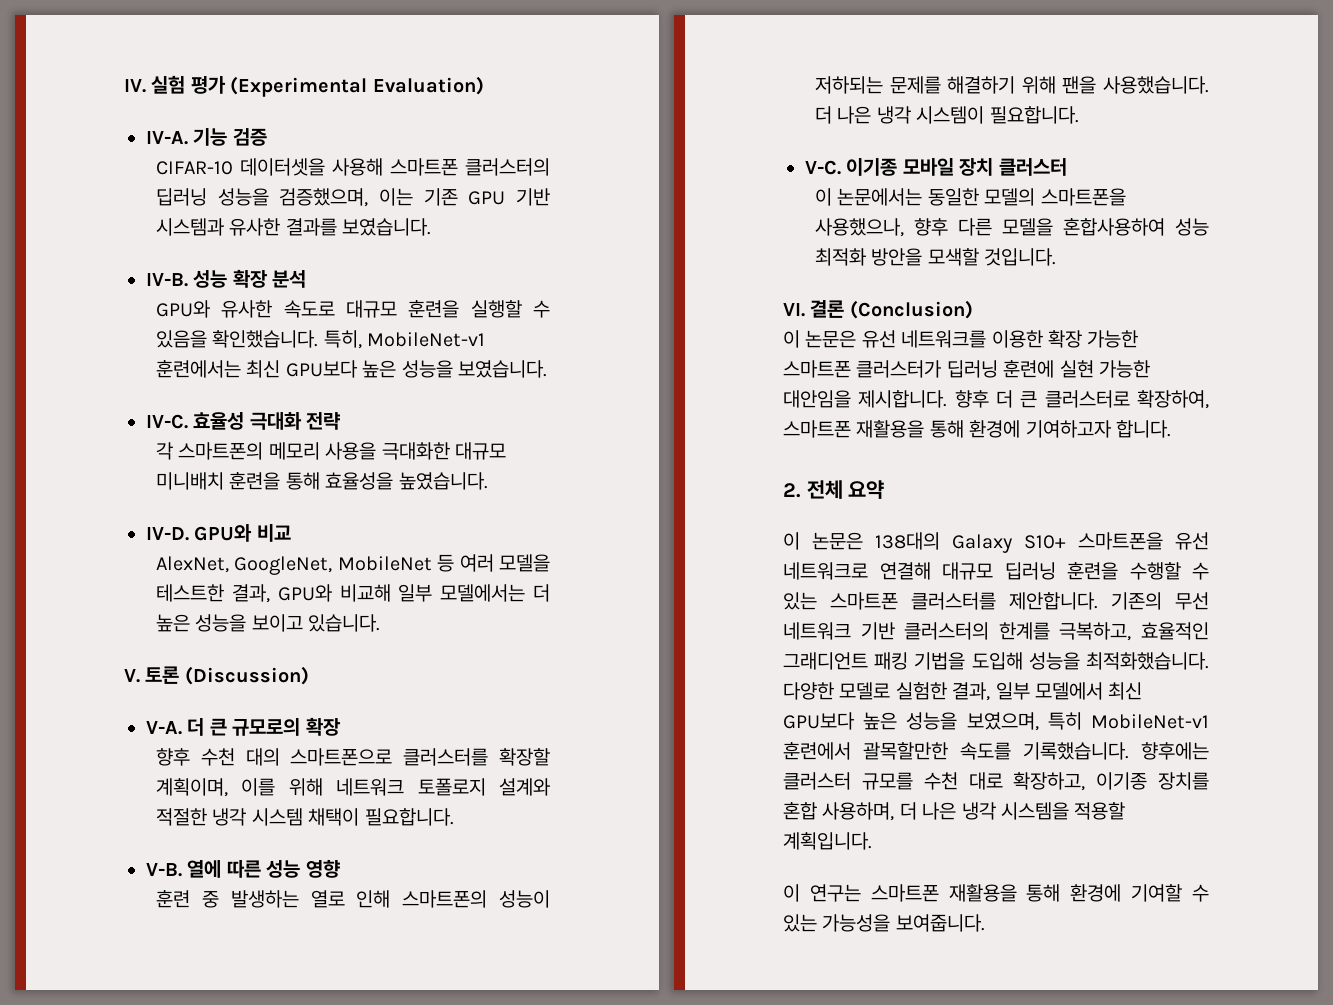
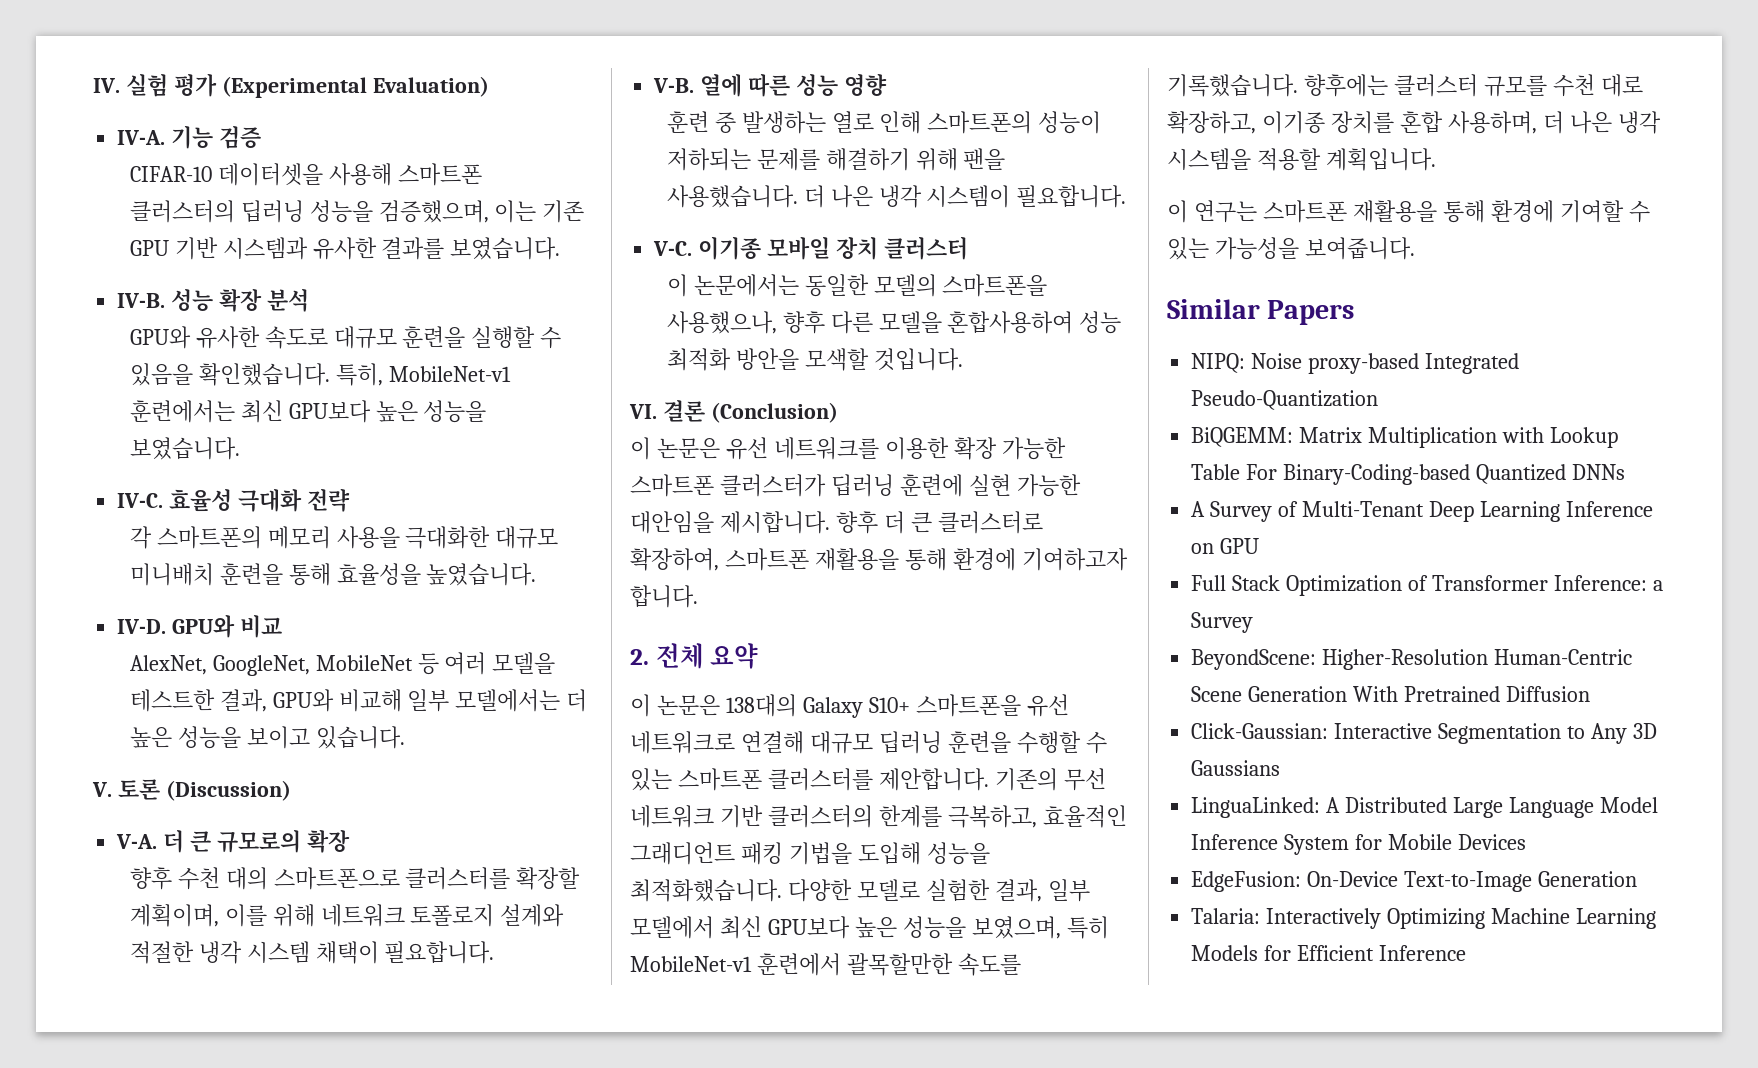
+ Similar Papers
+ NIPQ: Noise proxy-based Integrated Pseudo-Quantization
+ BiQGEMM: Matrix Multiplication with Lookup Table For Binary-Coding-based Quantized DNNs
+ A Survey of Multi-Tenant Deep Learning Inference on GPU
+ Full Stack Optimization of Transformer Inference: a Survey
+ BeyondScene: Higher-Resolution Human-Centric Scene Generation With Pretrained Diffusion
+ Click-Gaussian: Interactive Segmentation to Any 3D Gaussians
+ LinguaLinked: A Distributed Large Language Model Inference System for Mobile Devices
+ EdgeFusion: On-Device Text-to-Image Generation
+ Talaria: Interactively Optimizing Machine Learning Models for Efficient Inference

